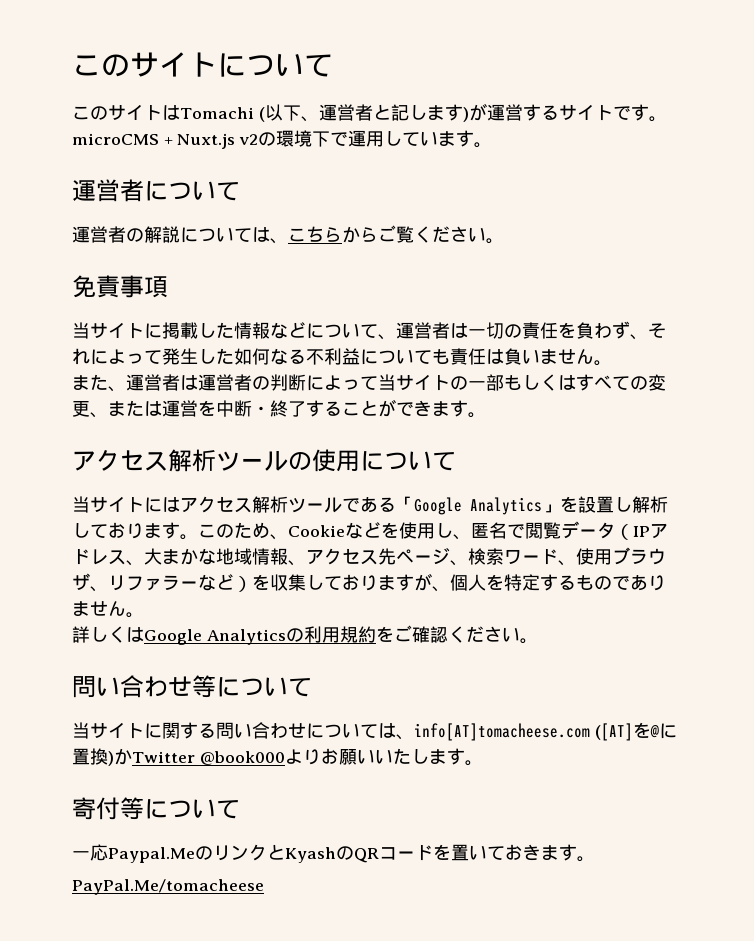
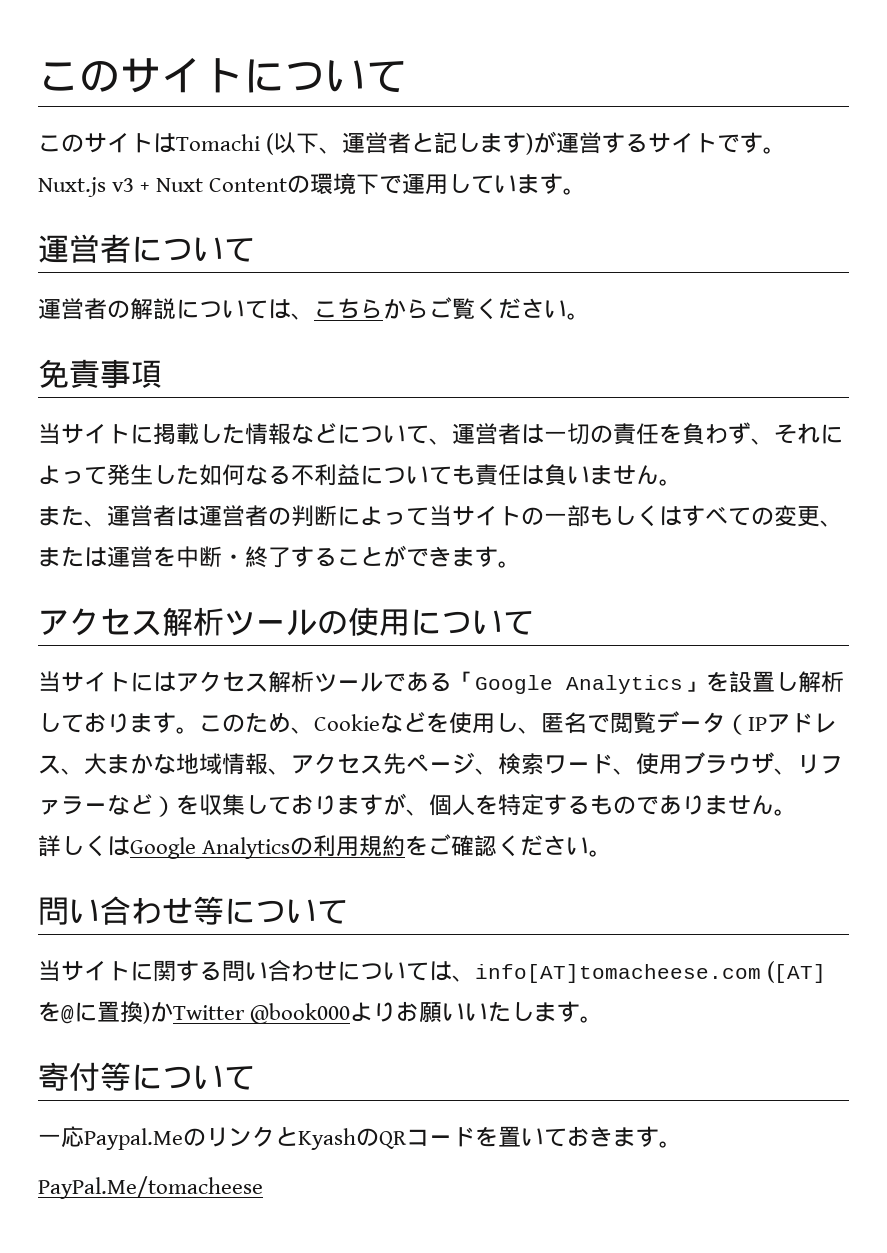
- このサイトはTomachi (以下、運営者と記します)が運営するサイトです。microCMS + Nuxt.js v2の環境下で運用しています。
+ このサイトはTomachi (以下、運営者と記します)が運営するサイトです。Nuxt.js v3 + Nuxt Contentの環境下で運用しています。

